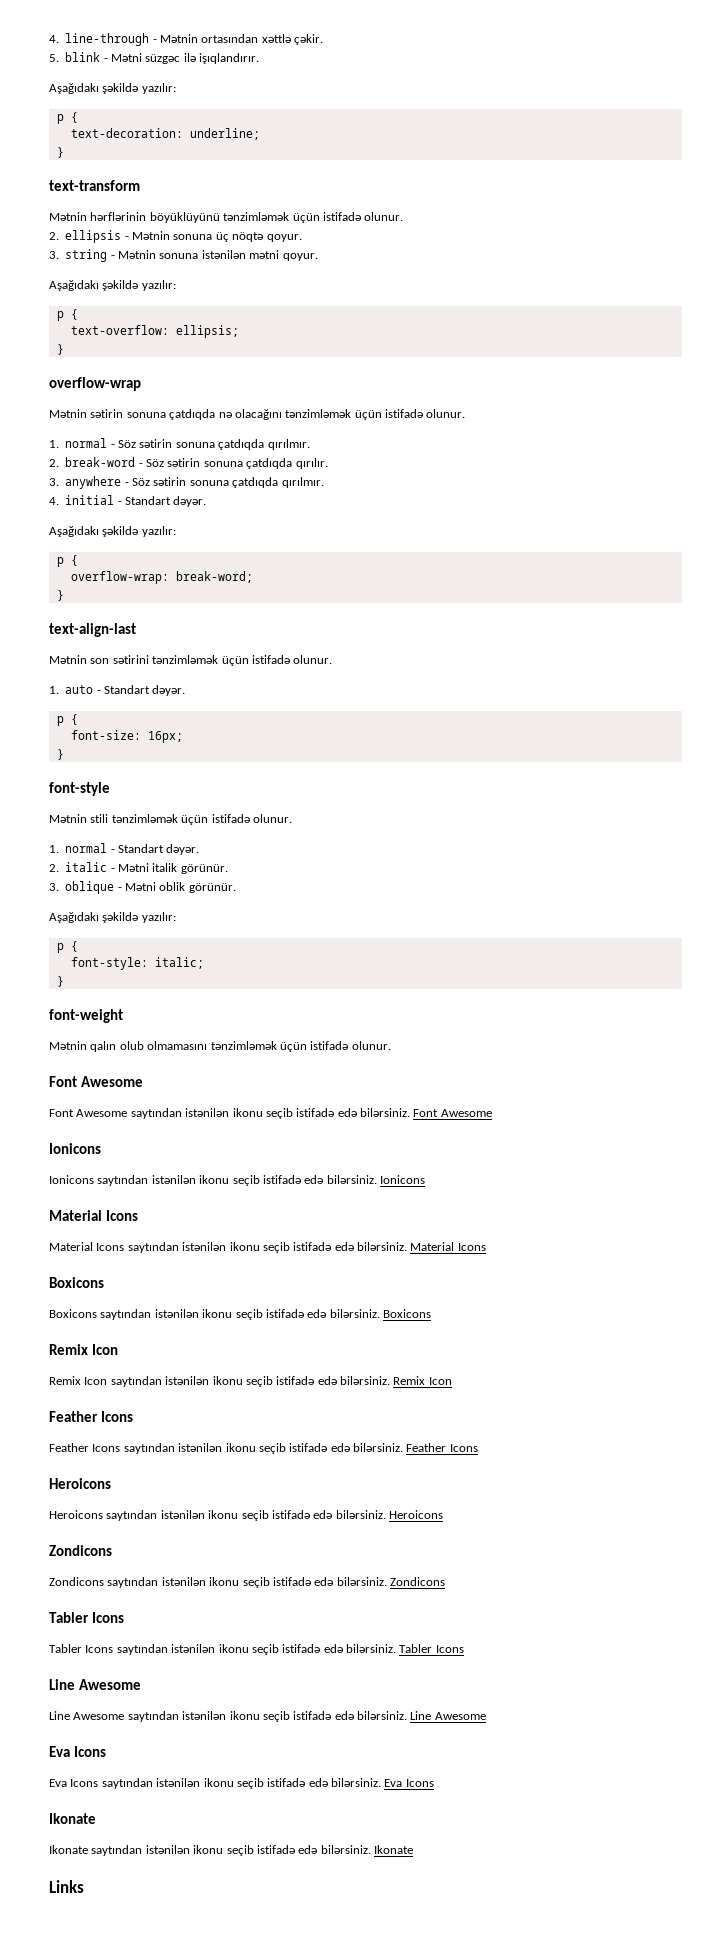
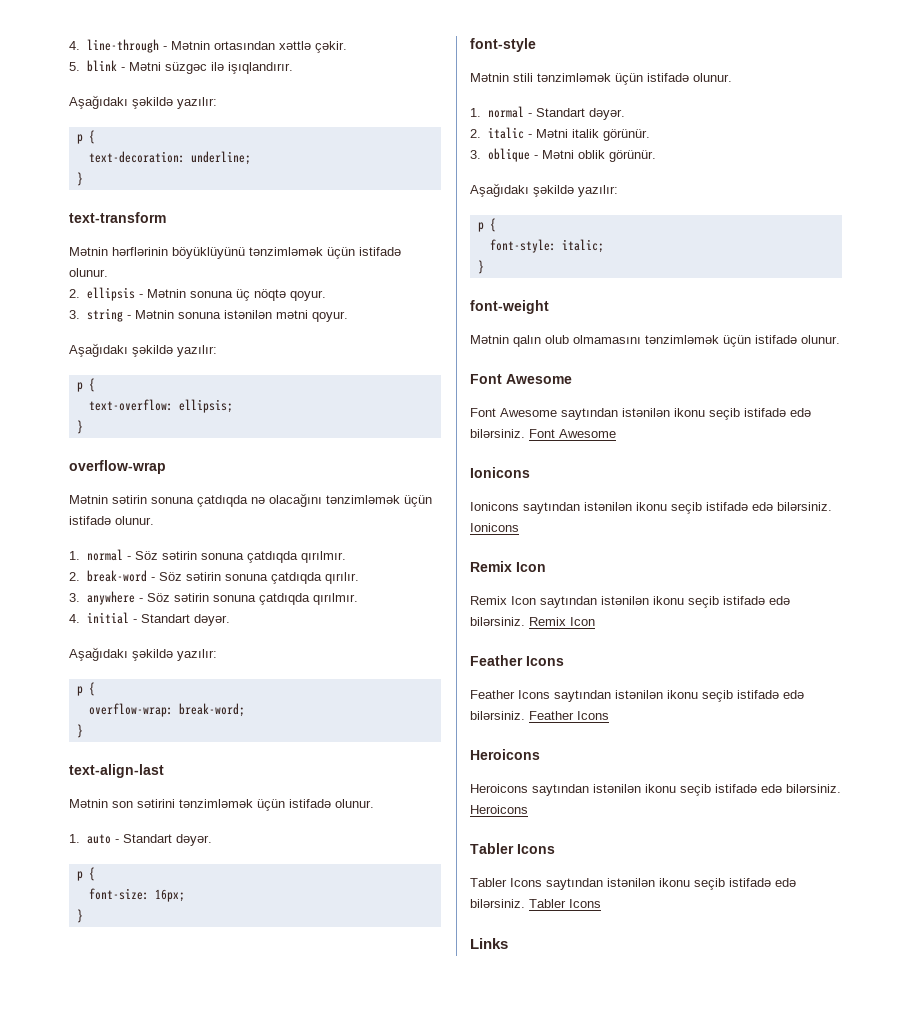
  Ionicons saytından istənilən ikonu seçib istifadə edə bilərsiniz. Ionicons
- Material Icons
- Material Icons saytından istənilən ikonu seçib istifadə edə bilərsiniz. Material Icons
- Boxicons
- Boxicons saytından istənilən ikonu seçib istifadə edə bilərsiniz. Boxicons
  Heroicons saytından istənilən ikonu seçib istifadə edə bilərsiniz. Heroicons
- Zondicons
- Zondicons saytından istənilən ikonu seçib istifadə edə bilərsiniz. Zondicons
  Tabler Icons saytından istənilən ikonu seçib istifadə edə bilərsiniz. Tabler Icons
- Line Awesome
- Line Awesome saytından istənilən ikonu seçib istifadə edə bilərsiniz. Line Awesome
- Eva Icons
- Eva Icons saytından istənilən ikonu seçib istifadə edə bilərsiniz. Eva Icons
- Ikonate
- Ikonate saytından istənilən ikonu seçib istifadə edə bilərsiniz. Ikonate

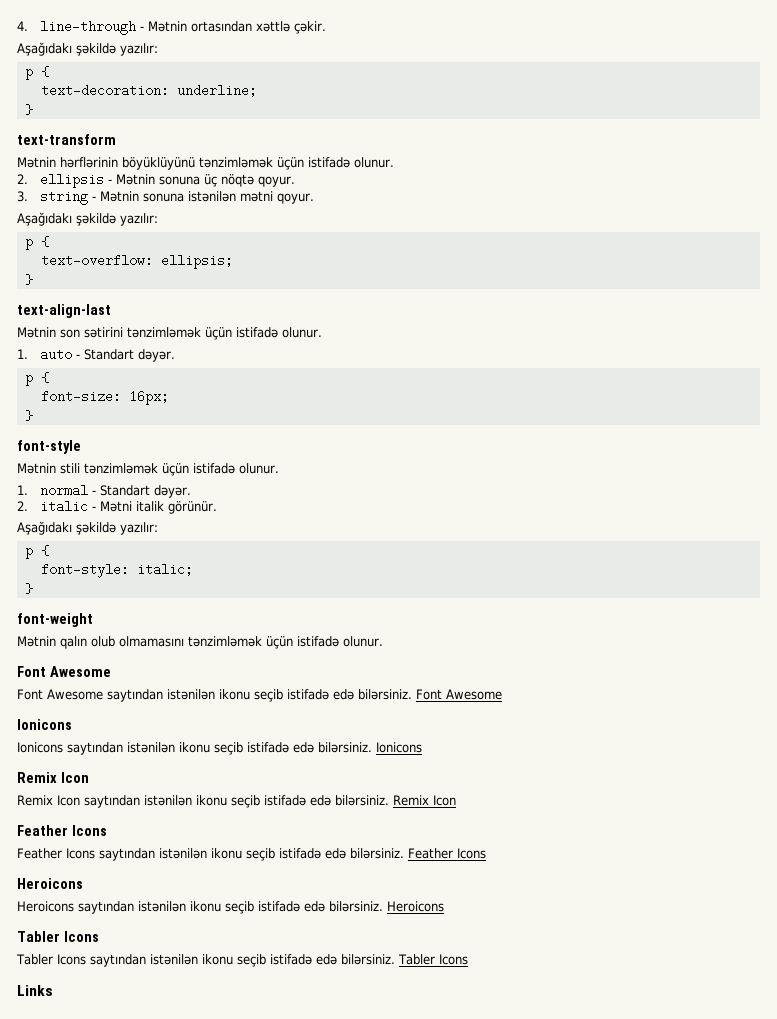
- 5. blink - Mətni süzgəc ilə işıqlandırır.
- overflow-wrap
- Mətnin sətirin sonuna çatdıqda nə olacağını tənzimləmək üçün istifadə olunur.
- 1. normal - Söz sətirin sonuna çatdıqda qırılmır.
- 2. break-word - Söz sətirin sonuna çatdıqda qırılır.
- 3. anywhere - Söz sətirin sonuna çatdıqda qırılmır.
- 4. initial - Standart dəyər.
- Aşağıdakı şəkildə yazılır:
- p {
- overflow-wrap: break-word;
- }
- 3. oblique - Mətni oblik görünür.

